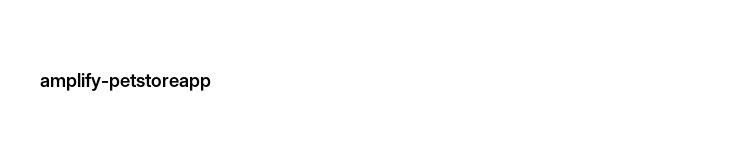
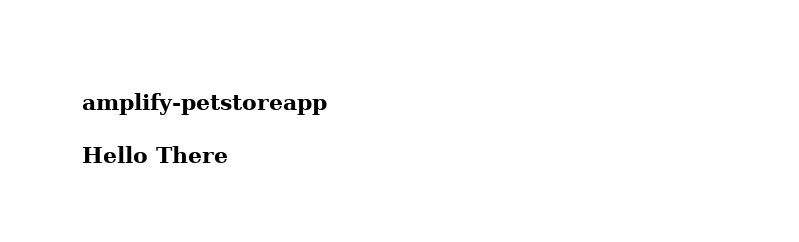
+ Hello There

